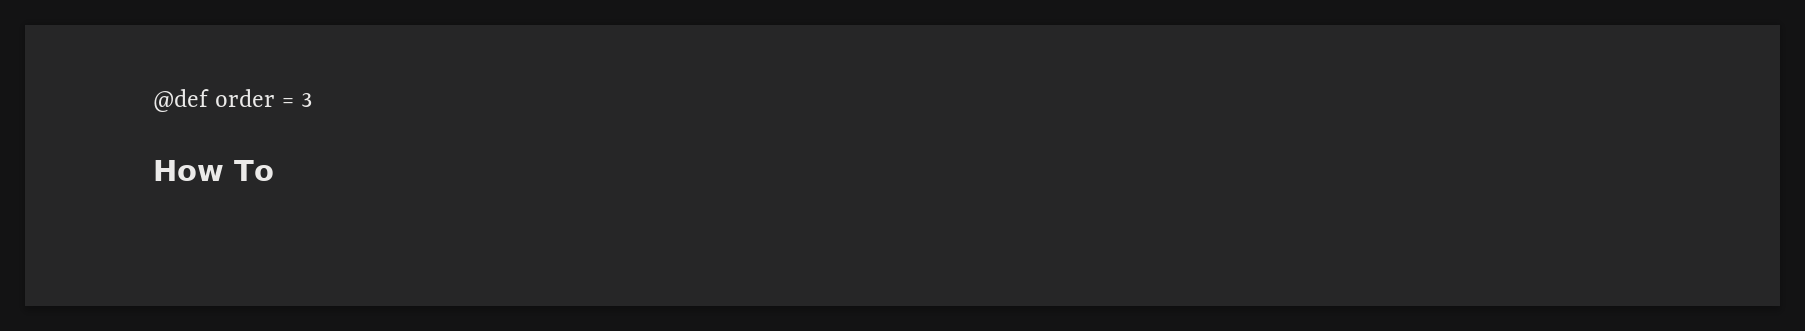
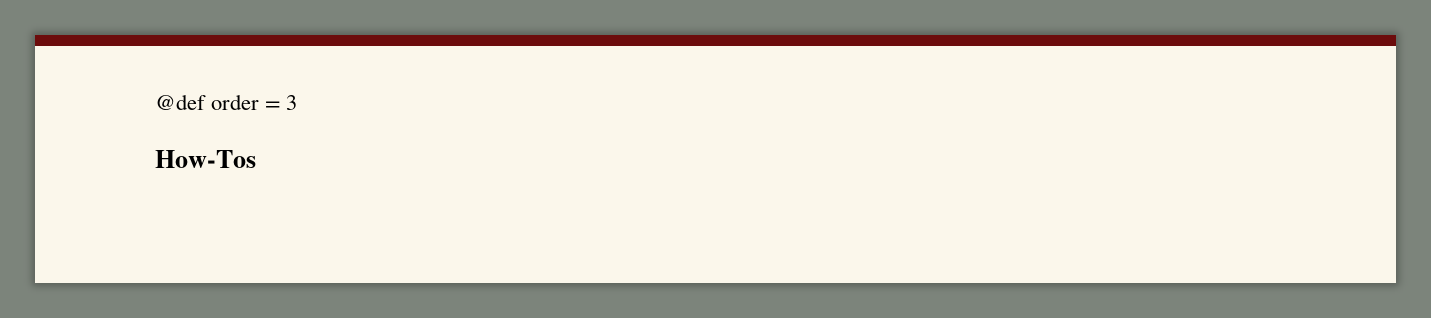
- How To
+ How-Tos

